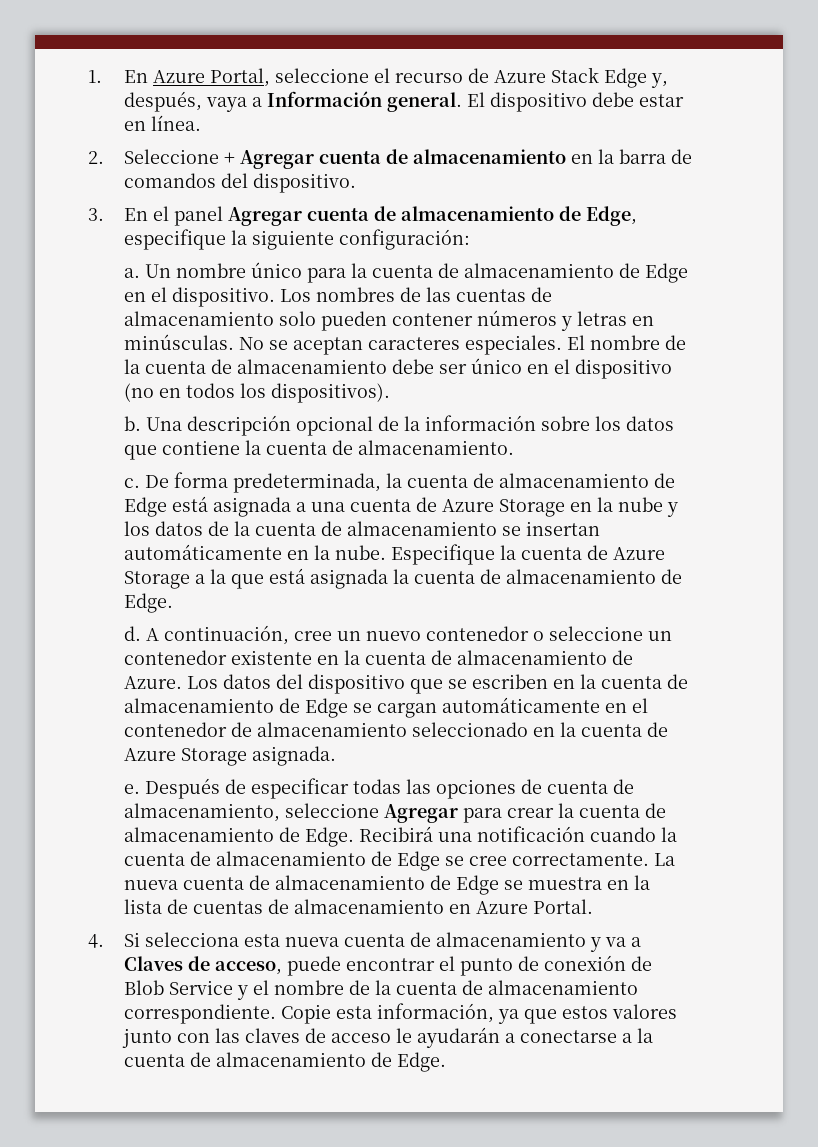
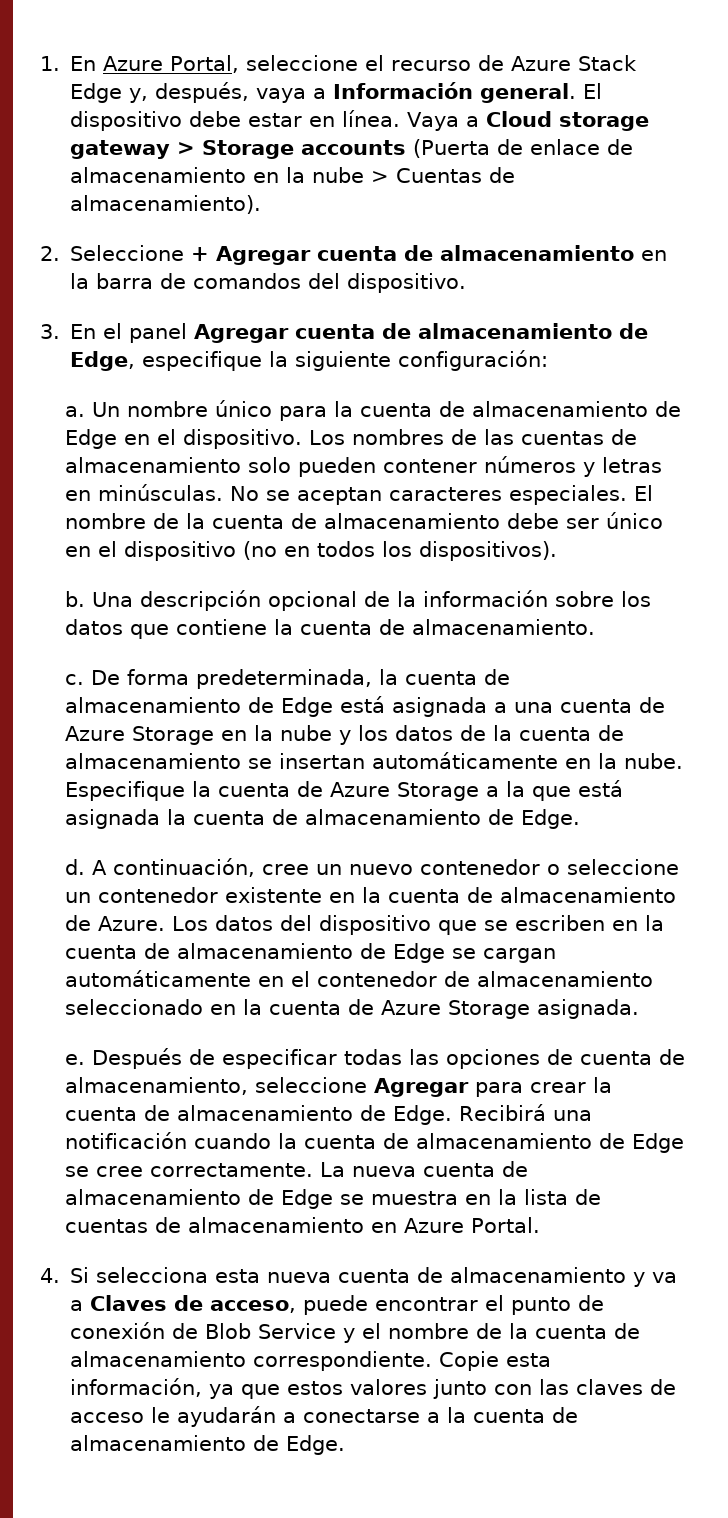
+ Vaya a Cloud storage gateway > Storage accounts (Puerta de enlace de almacenamiento en la nube > Cuentas de almacenamiento).

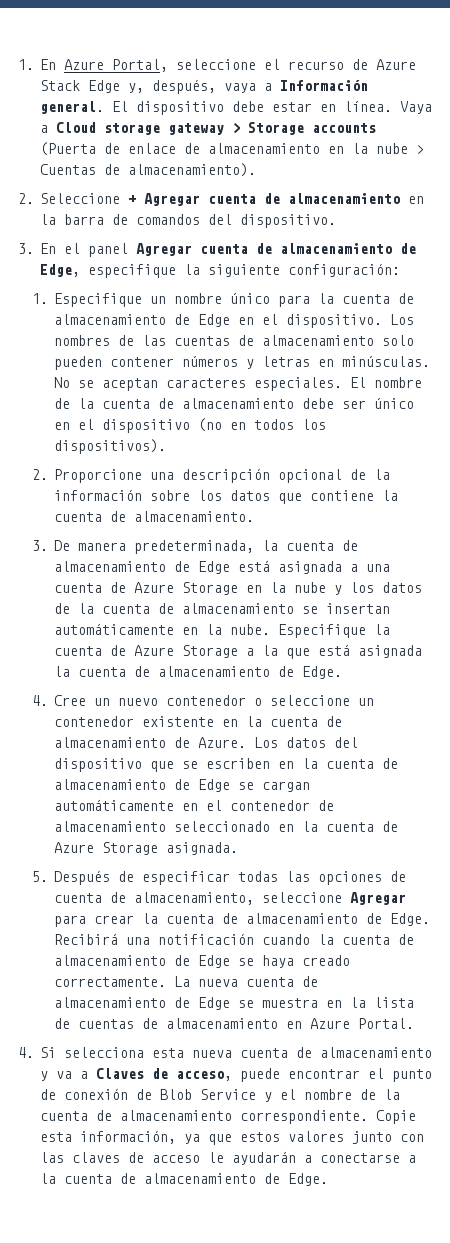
- a. Un nombre único para la cuenta de almacenamiento de Edge en el dispositivo.
+ 1. Especifique un nombre único para la cuenta de almacenamiento de Edge en el dispositivo.
- b. Una descripción opcional de la información sobre los datos que contiene la cuenta de almacenamiento.
+ 2. Proporcione una descripción opcional de la información sobre los datos que contiene la cuenta de almacenamiento.
- c. De forma predeterminada, la cuenta de almacenamiento de Edge está asignada a una cuenta de Azure Storage en la nube y los datos de la cuenta de almacenamiento se insertan automáticamente en la nube.
+ 3. De manera predeterminada, la cuenta de almacenamiento de Edge está asignada a una cuenta de Azure Storage en la nube y los datos de la cuenta de almacenamiento se insertan automáticamente en la nube.
- d. A continuación, cree un nuevo contenedor o seleccione un contenedor existente en la cuenta de almacenamiento de Azure.
+ 4. Cree un nuevo contenedor o seleccione un contenedor existente en la cuenta de almacenamiento de Azure.
- e. Después de especificar todas las opciones de cuenta de almacenamiento, seleccione Agregar para crear la cuenta de almacenamiento de Edge.
+ 5. Después de especificar todas las opciones de cuenta de almacenamiento, seleccione Agregar para crear la cuenta de almacenamiento de Edge.
- Recibirá una notificación cuando la cuenta de almacenamiento de Edge se cree correctamente.
+ Recibirá una notificación cuando la cuenta de almacenamiento de Edge se haya creado correctamente.

